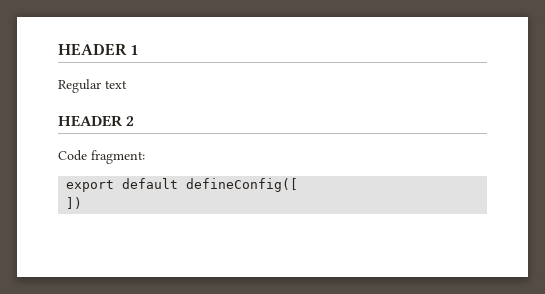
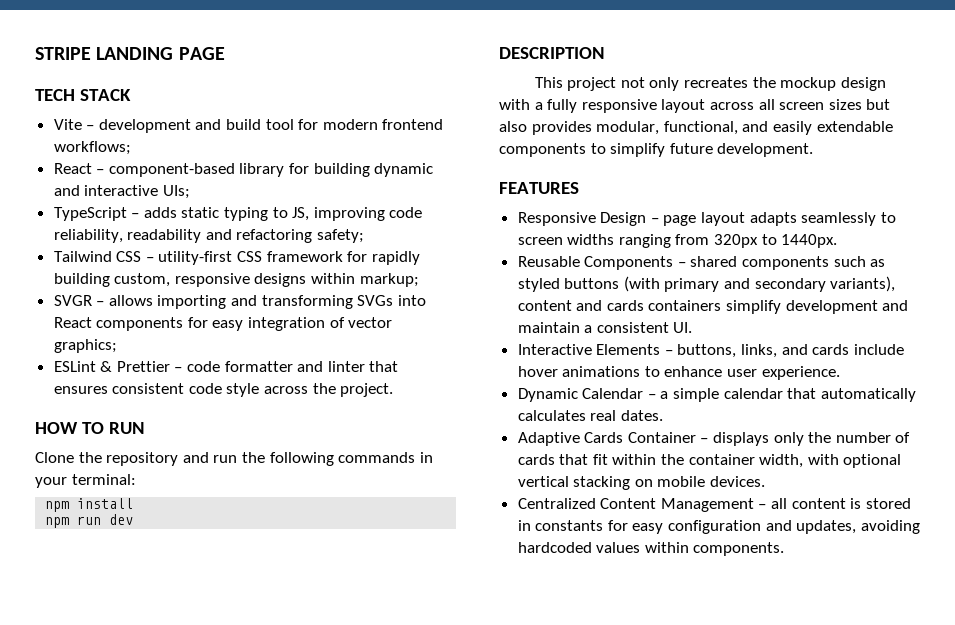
- HEADER 1
- Regular text
- HEADER 2
- Code fragment:
- export default defineConfig([
- ])
+ STRIPE LANDING PAGE
+ TECH STACK
+ Vite – development and build tool for modern frontend workflows;
+ React – component-based library for building dynamic and interactive UIs;
+ TypeScript – adds static typing to JS, improving code reliability, readability and refactoring safety;
+ Tailwind CSS – utility-first CSS framework for rapidly building custom, responsive designs within markup;
+ SVGR – allows importing and transforming SVGs into React components for easy integration of vector graphics;
+ ESLint & Prettier – code formatter and linter that ensures consistent code style across the project.
+ HOW TO RUN
+ Clone the repository and run the following commands in your terminal:
+ npm install
+ npm run dev
+ DESCRIPTION
+ This project not only recreates the mockup design with a fully responsive layout across all screen sizes but also provides modular, functional, and easily extendable components to simplify future development.
+ FEATURES
+ Responsive Design – page layout adapts seamlessly to screen widths ranging from 320px to 1440px.
+ Reusable Components – shared components such as styled buttons (with primary and secondary variants), content and cards containers simplify development and maintain a consistent UI.
+ Interactive Elements – buttons, links, and cards include hover animations to enhance user experience.
+ Dynamic Calendar – a simple calendar that automatically calculates real dates.
+ Adaptive Cards Container – displays only the number of cards that fit within the container width, with optional vertical stacking on mobile devices.
+ Centralized Content Management – all content is stored in constants for easy configuration and updates, avoiding hardcoded values within components.

